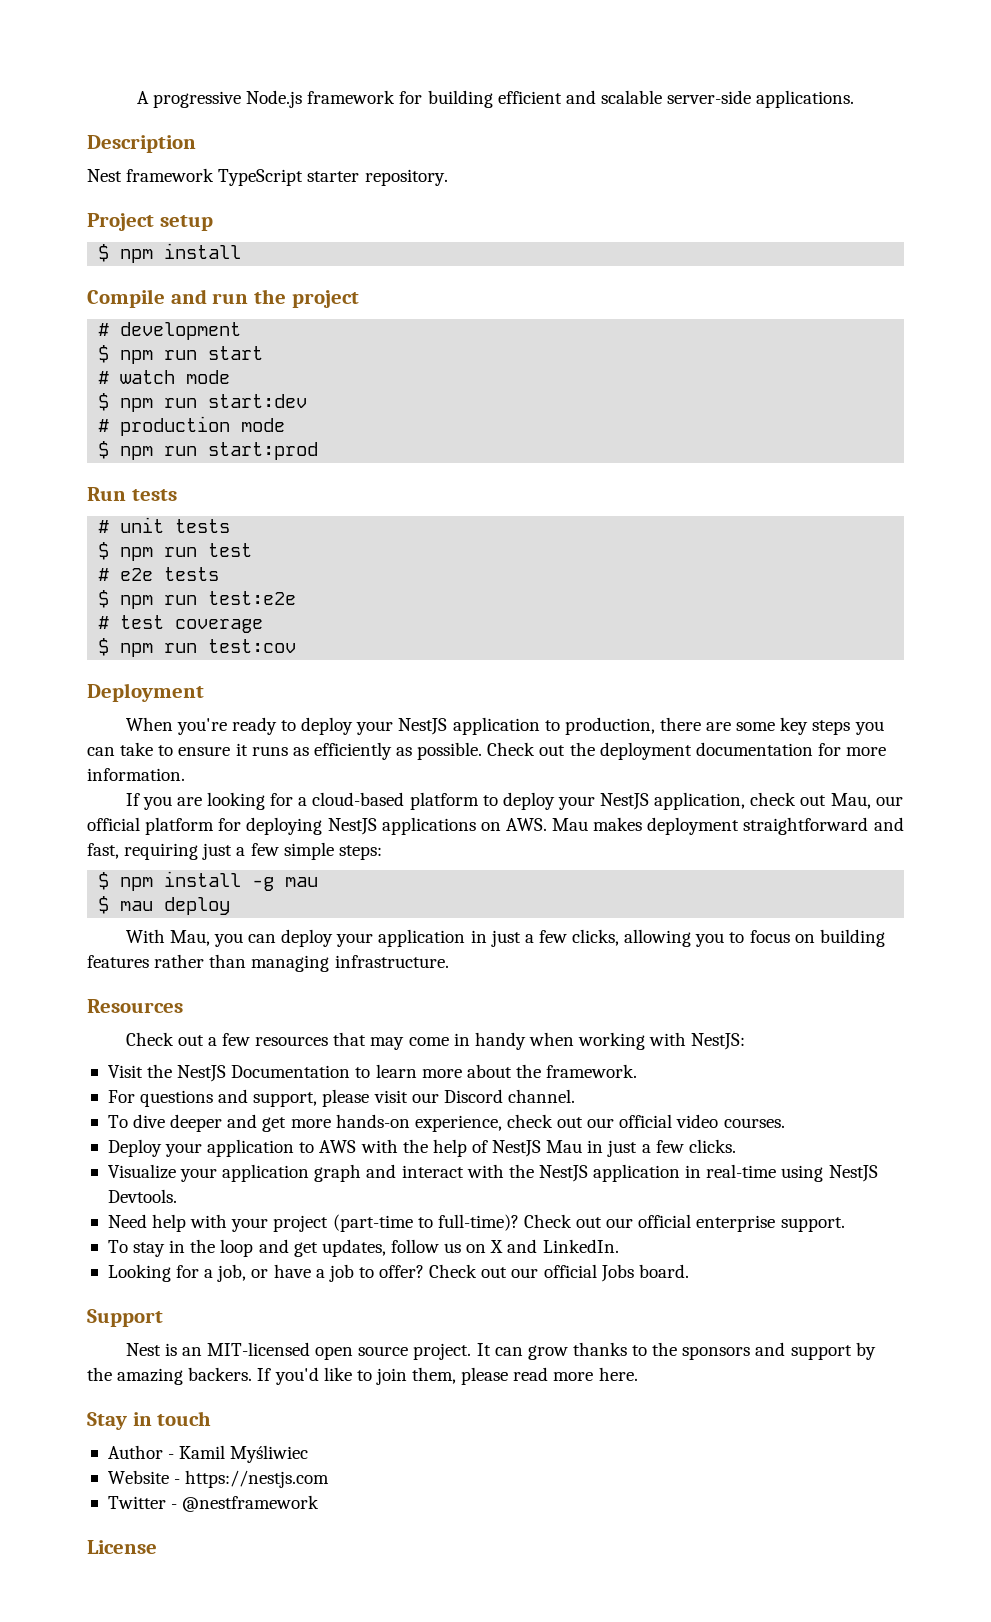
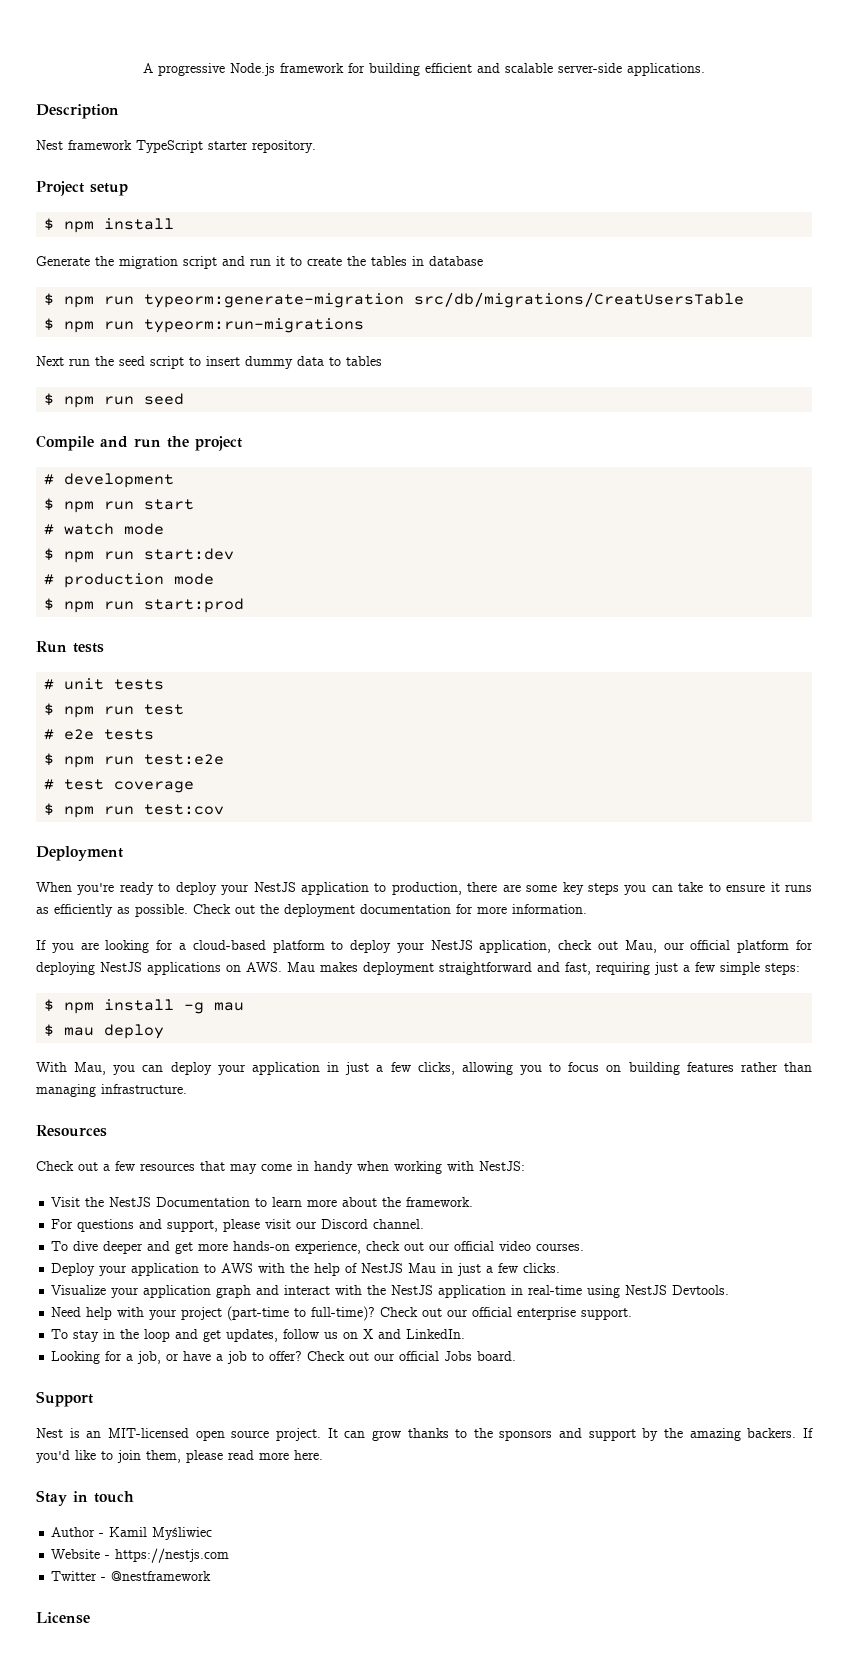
+ Generate the migration script and run it to create the tables in database
+ $ npm run typeorm:generate-migration src/db/migrations/CreatUsersTable
+ $ npm run typeorm:run-migrations
+ Next run the seed script to insert dummy data to tables
+ $ npm run seed

